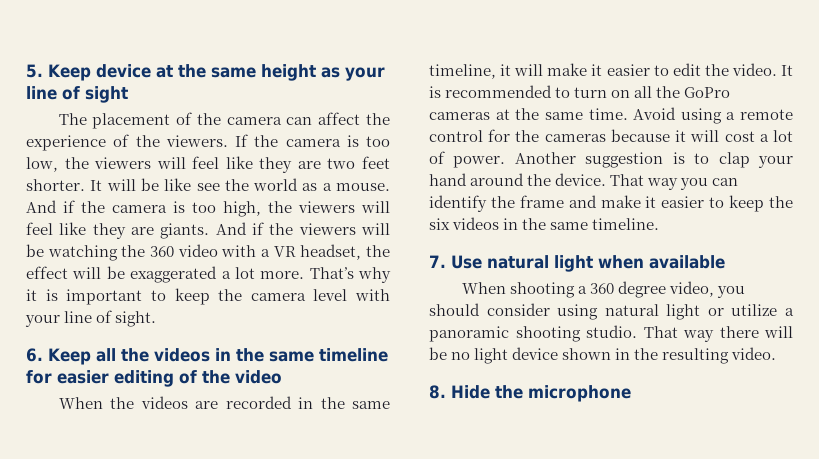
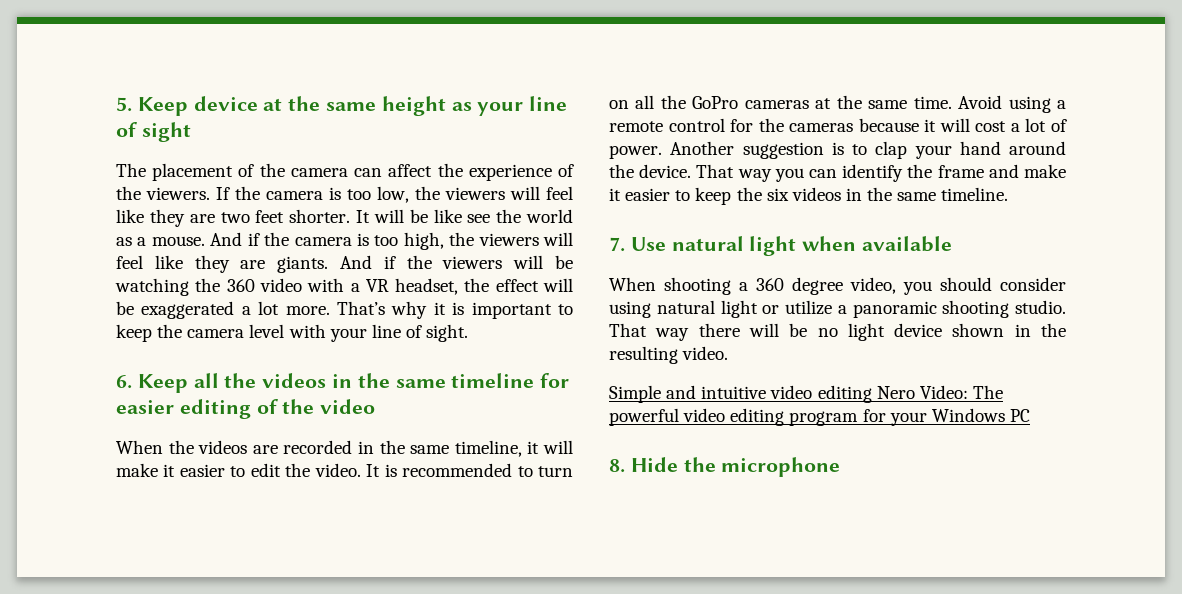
+ Simple and intuitive video editing Nero Video: The powerful video editing program for your Windows PC

